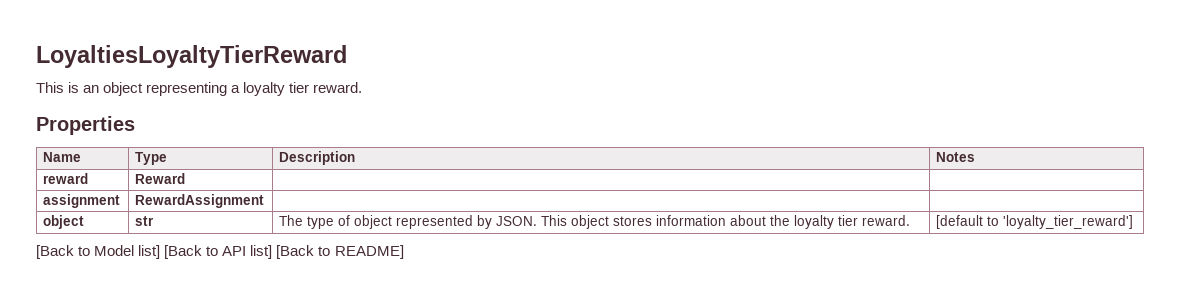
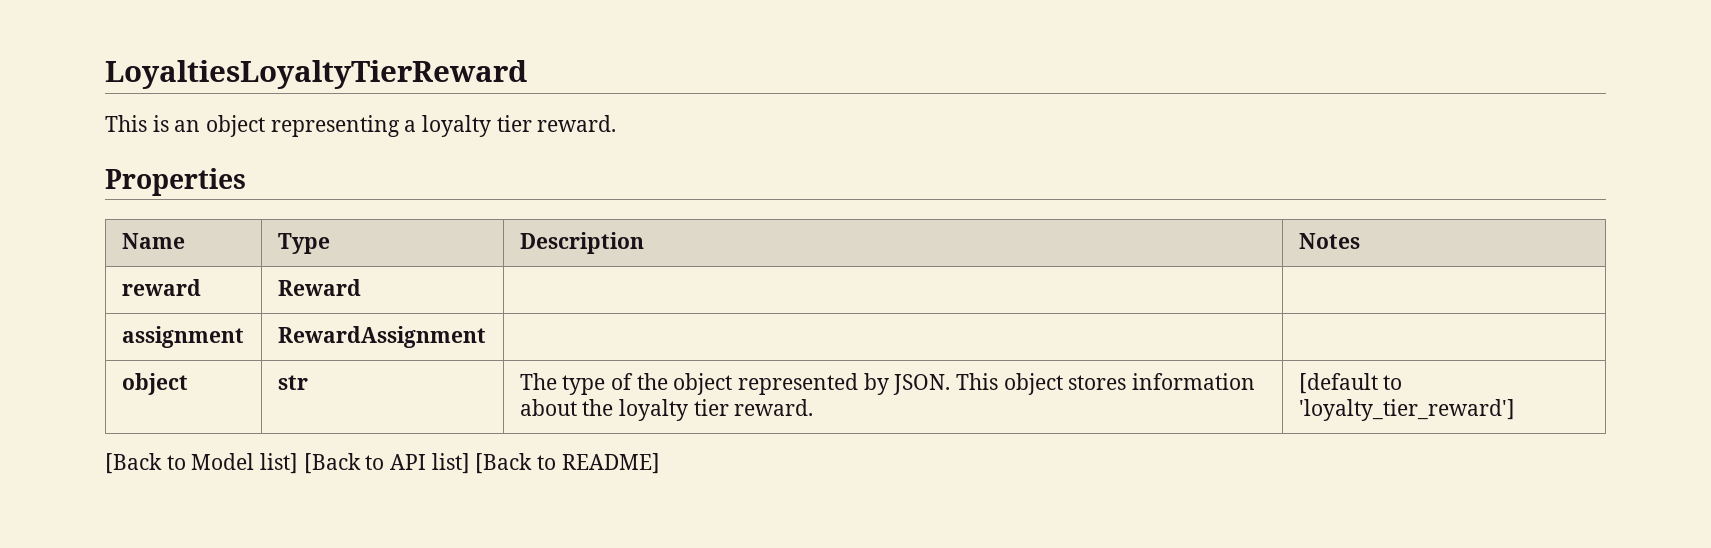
- object | str | The type of object represented by JSON. This object stores information about the loyalty tier reward. | [default to 'loyalty_tier_reward']
+ object | str | The type of the object represented by JSON. This object stores information about the loyalty tier reward. | [default to 'loyalty_tier_reward']

